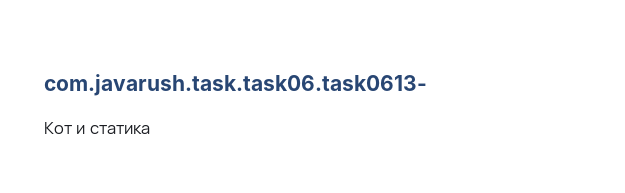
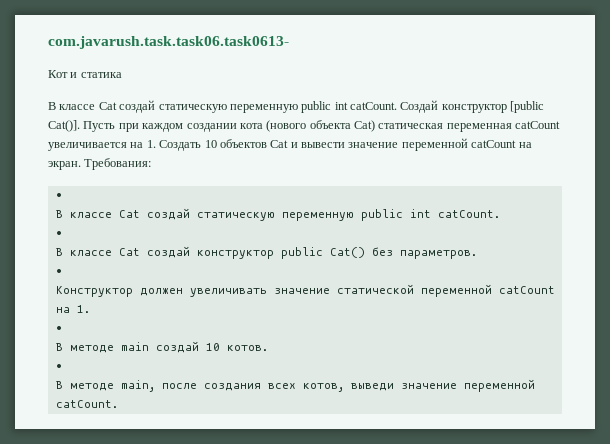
+ В классе Cat создай статическую переменную public int catCount. Создай конструктор [public Cat()]. Пусть при каждом создании кота (нового объекта Cat) статическая переменная catCount увеличивается на 1. Создать 10 объектов Cat и вывести значение переменной catCount на экран. Требования:
+ •
+ В классе Cat создай статическую переменную public int catCount.
+ •
+ В классе Cat создай конструктор public Cat() без параметров.
+ •
+ Конструктор должен увеличивать значение статической переменной catCount на 1.
+ •
+ В методе main создай 10 котов.
+ •
+ В методе main, после создания всех котов, выведи значение переменной catCount.

